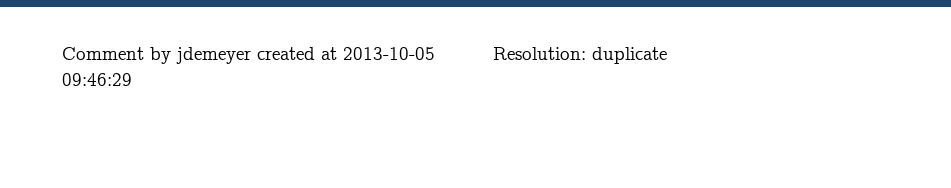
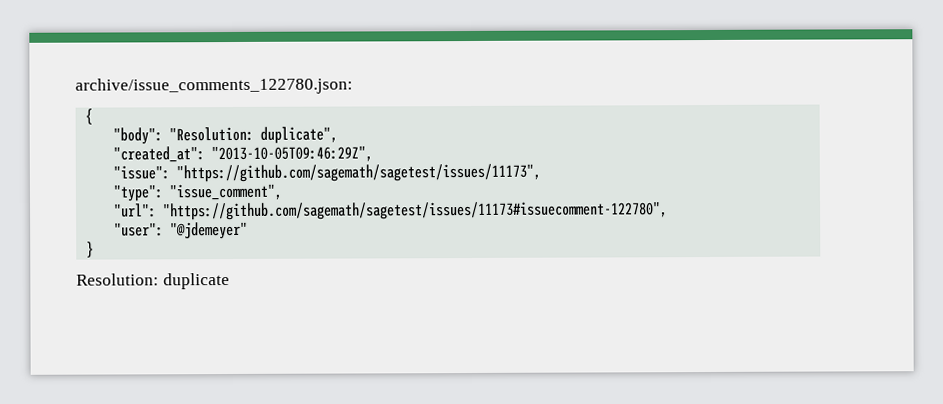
- Comment by jdemeyer created at 2013-10-05 09:46:29
+ archive/issue_comments_122780.json:
+ {
+ "body": "Resolution: duplicate",
+ "created_at": "2013-10-05T09:46:29Z",
+ "issue": "https://github.com/sagemath/sagetest/issues/11173",
+ "type": "issue_comment",
+ "url": "https://github.com/sagemath/sagetest/issues/11173#issuecomment-122780",
+ "user": "@jdemeyer"
+ }

